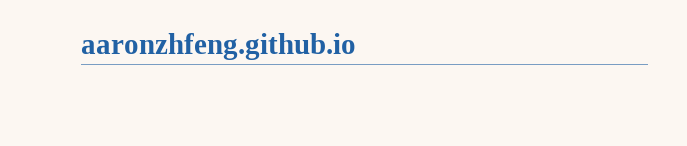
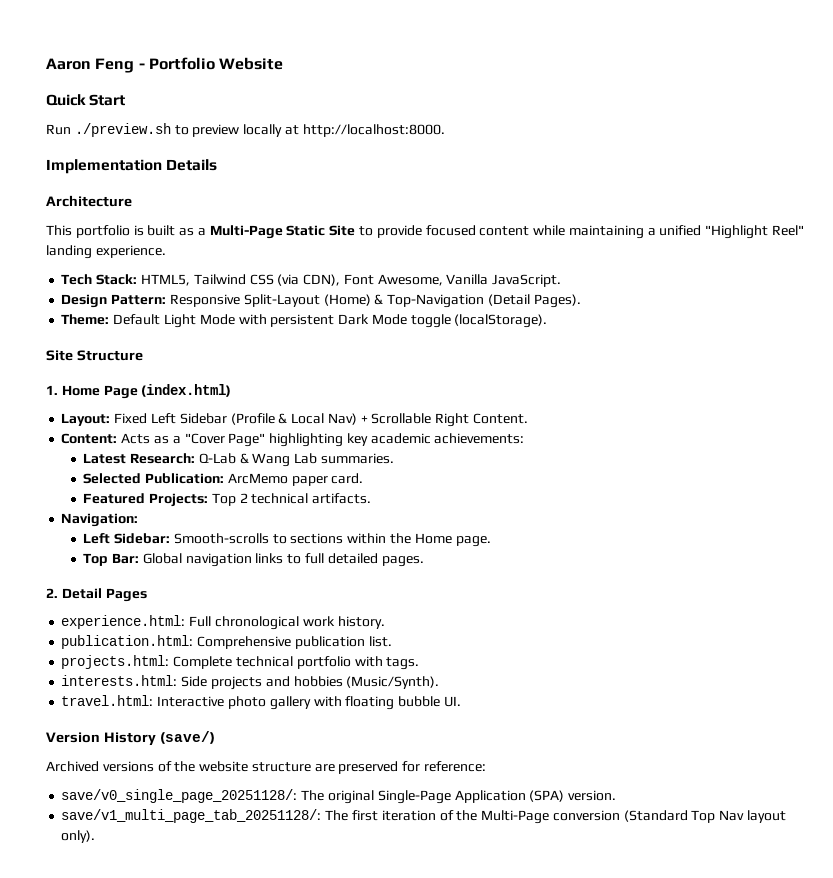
- aaronzhfeng.github.io
+ Aaron Feng - Portfolio Website
+ Quick Start
+ Run ./preview.sh to preview locally at http://localhost:8000.
+ Implementation Details
+ Architecture
+ This portfolio is built as a Multi-Page Static Site to provide focused content while maintaining a unified "Highlight Reel" landing experience.
+ Tech Stack: HTML5, Tailwind CSS (via CDN), Font Awesome, Vanilla JavaScript.
+ Design Pattern: Responsive Split-Layout (Home) & Top-Navigation (Detail Pages).
+ Theme: Default Light Mode with persistent Dark Mode toggle (localStorage).
+ Site Structure
+ 1. Home Page (index.html)
+ Layout: Fixed Left Sidebar (Profile & Local Nav) + Scrollable Right Content.
+ Content: Acts as a "Cover Page" highlighting key academic achievements:
+ Latest Research: Q-Lab & Wang Lab summaries.
+ Selected Publication: ArcMemo paper card.
+ Featured Projects: Top 2 technical artifacts.
+ Navigation:
+ Left Sidebar: Smooth-scrolls to sections within the Home page.
+ Top Bar: Global navigation links to full detailed pages.
+ 2. Detail Pages
+ experience.html: Full chronological work history.
+ publication.html: Comprehensive publication list.
+ projects.html: Complete technical portfolio with tags.
+ interests.html: Side projects and hobbies (Music/Synth).
+ travel.html: Interactive photo gallery with floating bubble UI.
+ Version History (save/)
+ Archived versions of the website structure are preserved for reference:
+ save/v0_single_page_20251128/: The original Single-Page Application (SPA) version.
+ save/v1_multi_page_tab_20251128/: The first iteration of the Multi-Page conversion (Standard Top Nav layout only).

